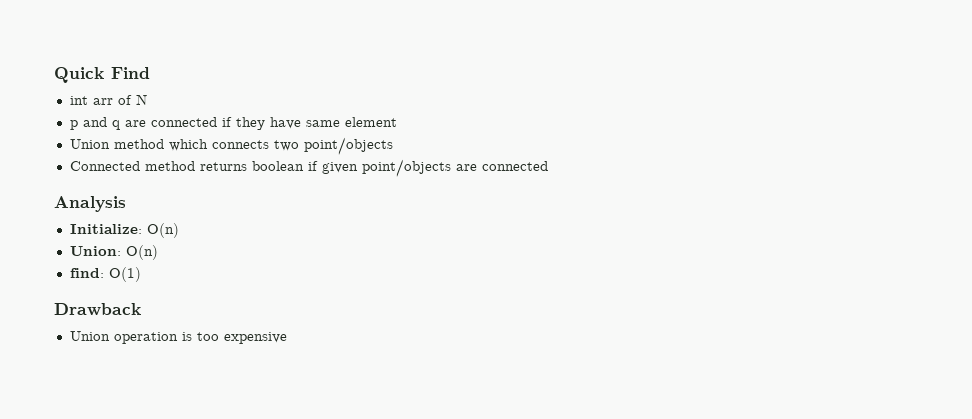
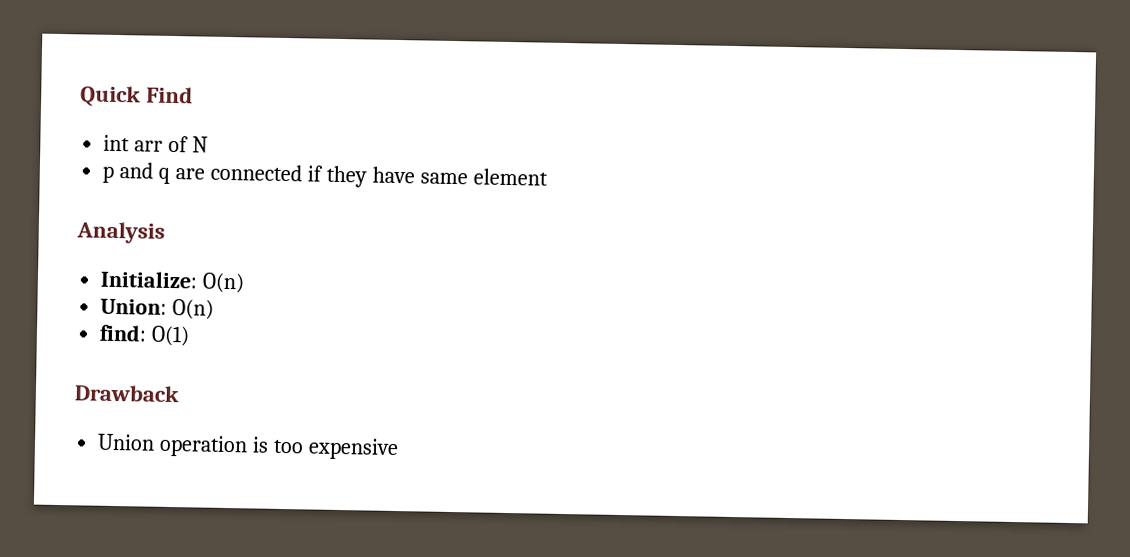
- Union method which connects two point/objects
- Connected method returns boolean if given point/objects are connected

